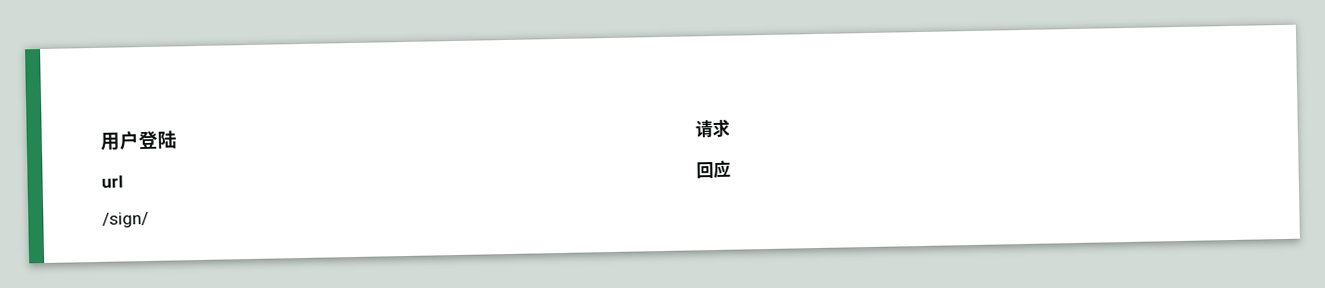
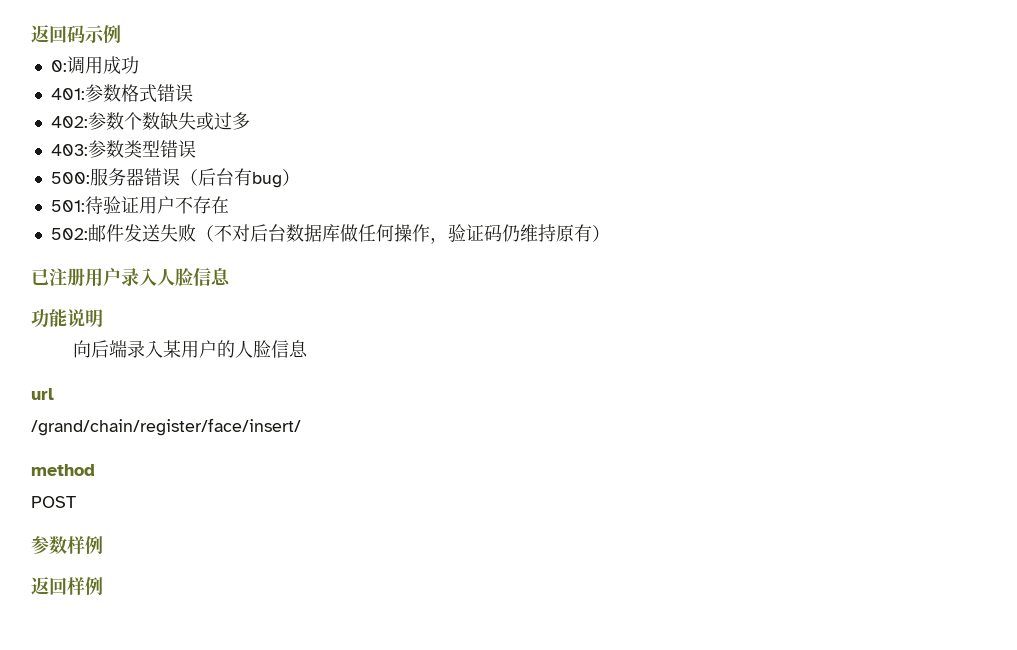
- 用户登陆
+ 返回码示例
+ 0:调用成功
+ 401:参数格式错误
+ 402:参数个数缺失或过多
+ 403:参数类型错误
+ 500:服务器错误（后台有bug）
+ 501:待验证用户不存在
+ 502:邮件发送失败（不对后台数据库做任何操作，验证码仍维持原有）
+ 已注册用户录入人脸信息
+ 功能说明
+ 向后端录入某用户的人脸信息
  url
- /sign/
- 请求
- 回应
+ /grand/chain/register/face/insert/
+ method
+ POST
+ 参数样例
+ 返回样例

